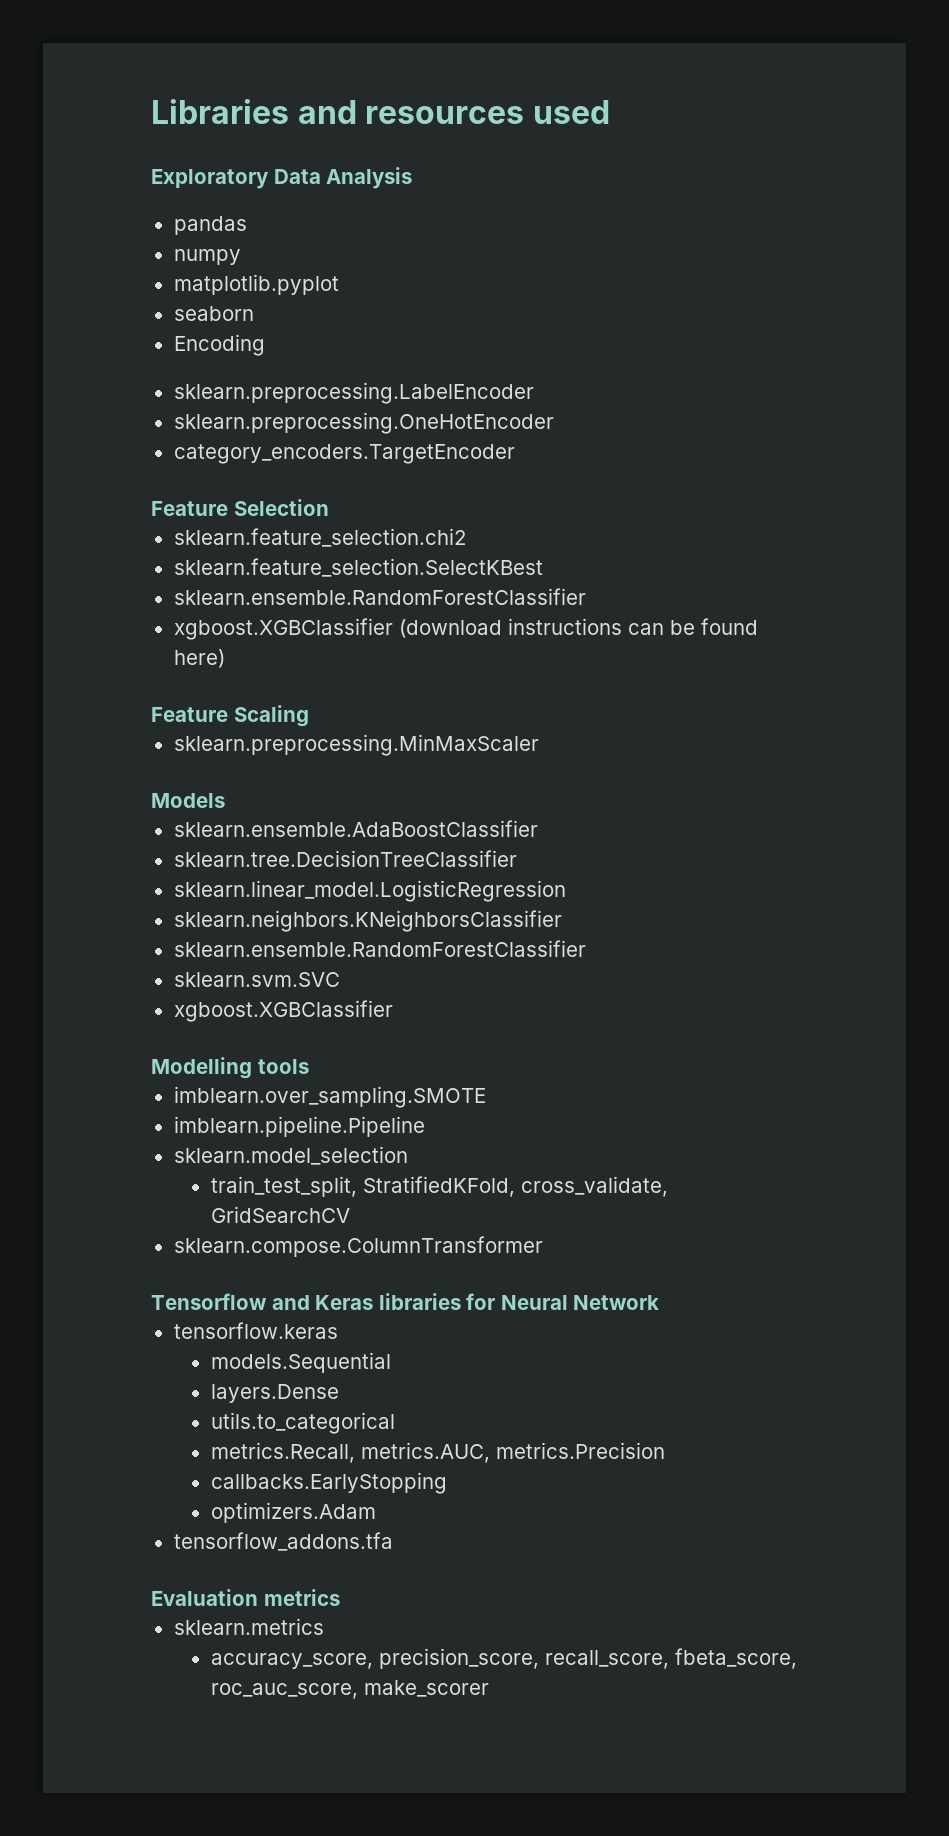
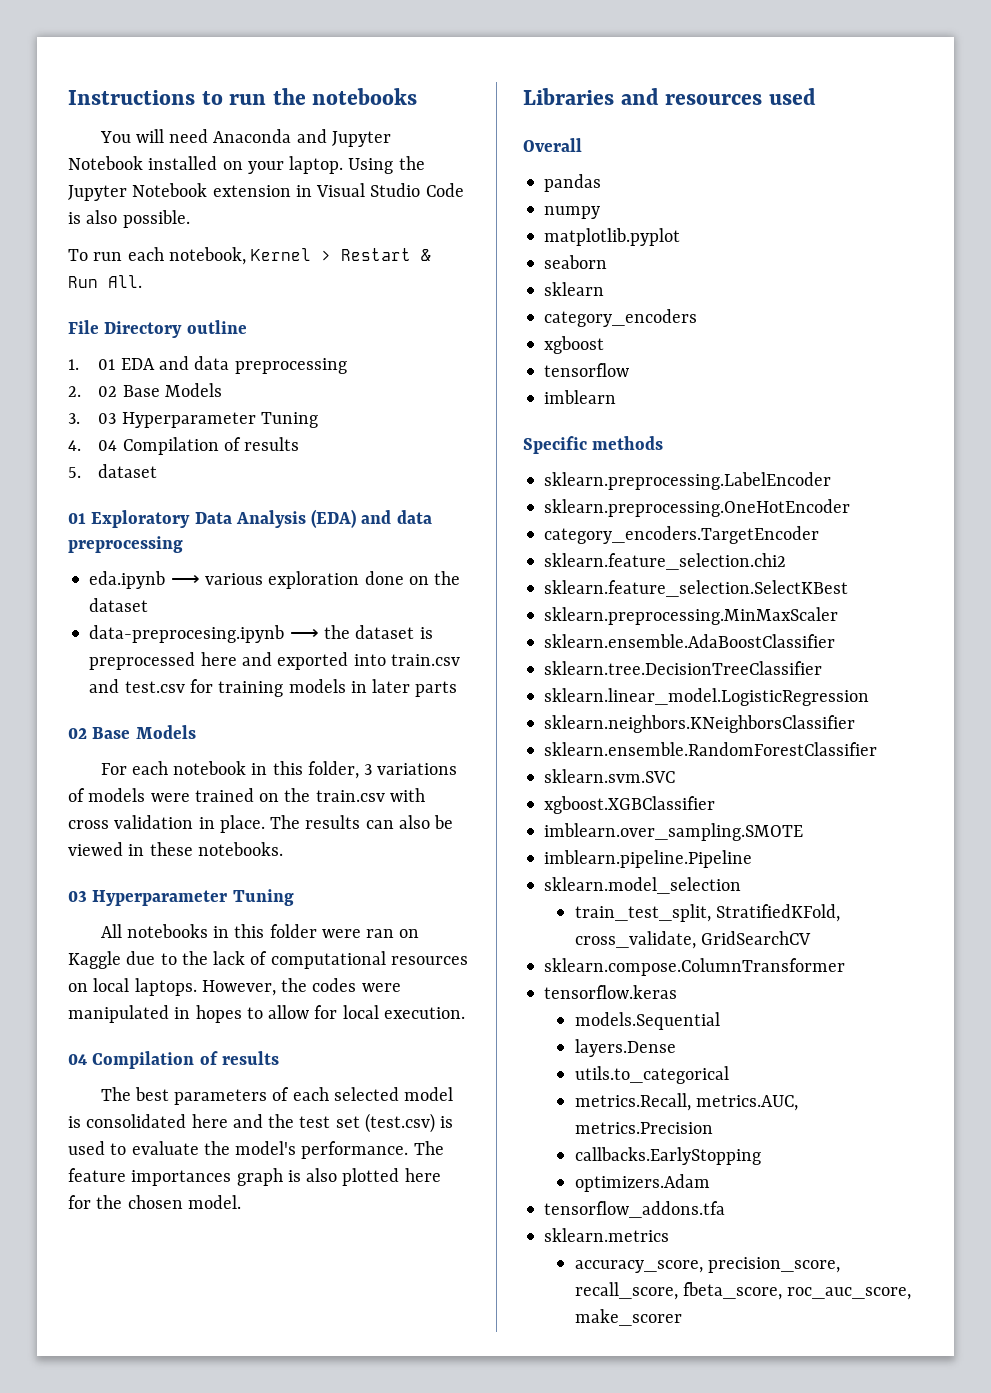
+ Instructions to run the notebooks
+ You will need Anaconda and Jupyter Notebook installed on your laptop. Using the Jupyter Notebook extension in Visual Studio Code is also possible.
+ To run each notebook, Kernel > Restart & Run All.
+ File Directory outline
+ 1. 01 EDA and data preprocessing
+ 2. 02 Base Models
+ 3. 03 Hyperparameter Tuning
+ 4. 04 Compilation of results
+ 5. dataset
+ 01 Exploratory Data Analysis (EDA) and data preprocessing
+ eda.ipynb ⟶ various exploration done on the dataset
+ data-preprocesing.ipynb ⟶ the dataset is preprocessed here and exported into train.csv and test.csv for training models in later parts
+ 02 Base Models
+ For each notebook in this folder, 3 variations of models were trained on the train.csv with cross validation in place. The results can also be viewed in these notebooks.
+ 03 Hyperparameter Tuning
+ All notebooks in this folder were ran on Kaggle due to the lack of computational resources on local laptops. However, the codes were manipulated in hopes to allow for local execution.
+ 04 Compilation of results
+ The best parameters of each selected model is consolidated here and the test set (test.csv) is used to evaluate the model's performance. The feature importances graph is also plotted here for the chosen model.
- Exploratory Data Analysis
+ Overall
- Encoding
+ sklearn
+ category_encoders
+ xgboost
+ tensorflow
+ imblearn
+ Specific methods
- Feature Selection
  sklearn.feature_selection.SelectKBest
- sklearn.ensemble.RandomForestClassifier
- xgboost.XGBClassifier (download instructions can be found here)
- Feature Scaling
- Models
- Modelling tools
- Tensorflow and Keras libraries for Neural Network
- Evaluation metrics

